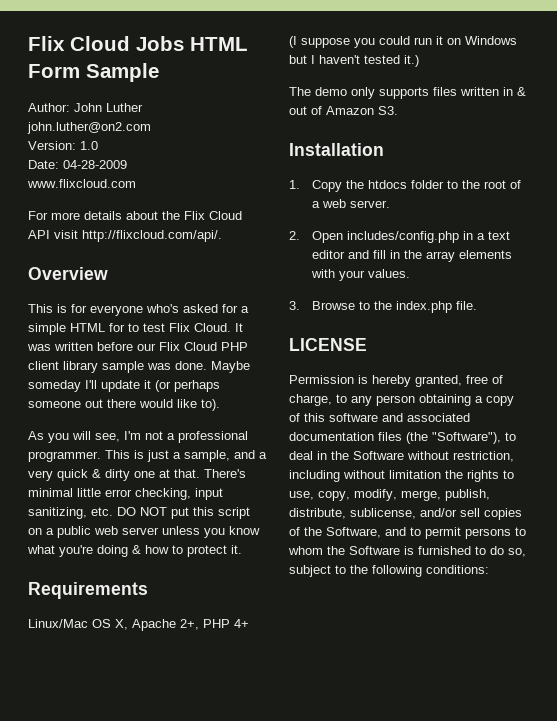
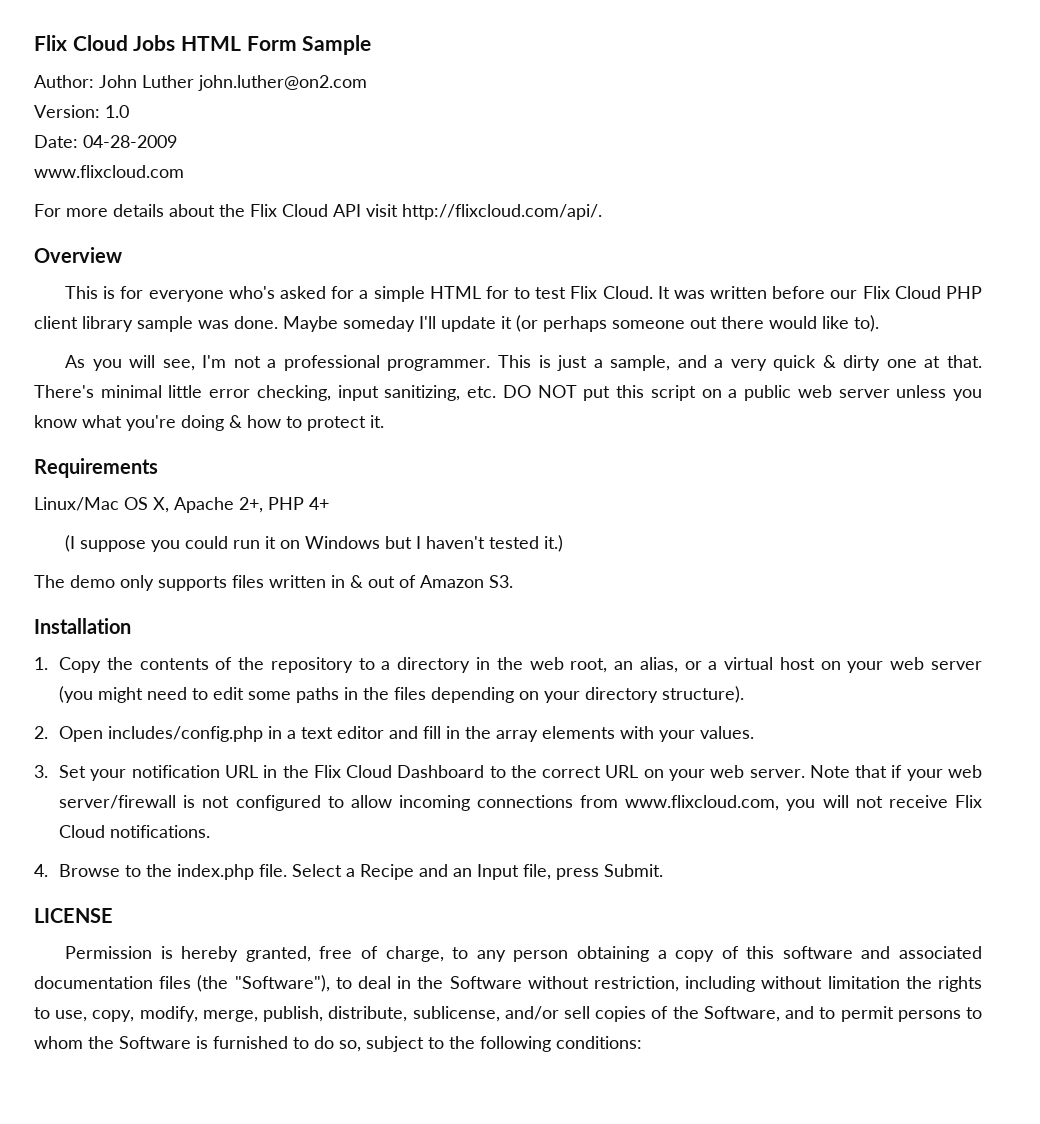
- 1. Copy the htdocs folder to the root of a web server.
+ 1. Copy the contents of the repository to a directory in the web root, an alias, or a virtual host on your web server (you might need to edit some paths in the files depending on your directory structure).
- 3. Browse to the index.php file.
+ 3. Set your notification URL in the Flix Cloud Dashboard to the correct URL on your web server. Note that if your web server/firewall is not configured to allow incoming connections from www.flixcloud.com, you will not receive Flix Cloud notifications.
+ 4. Browse to the index.php file. Select a Recipe and an Input file, press Submit.

